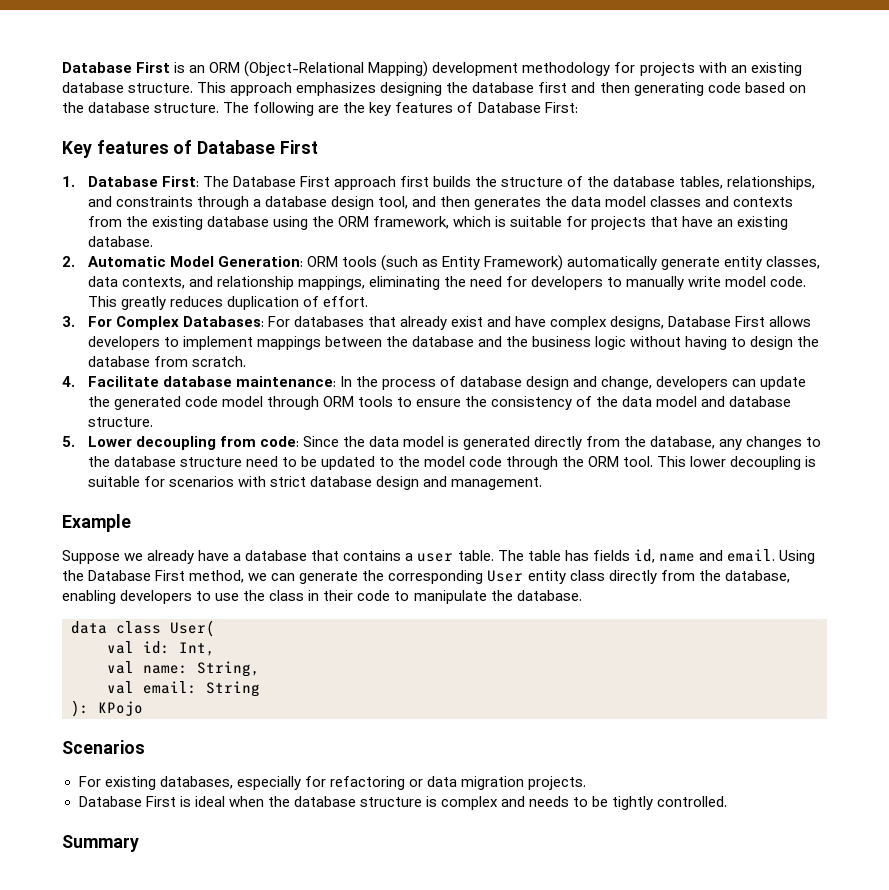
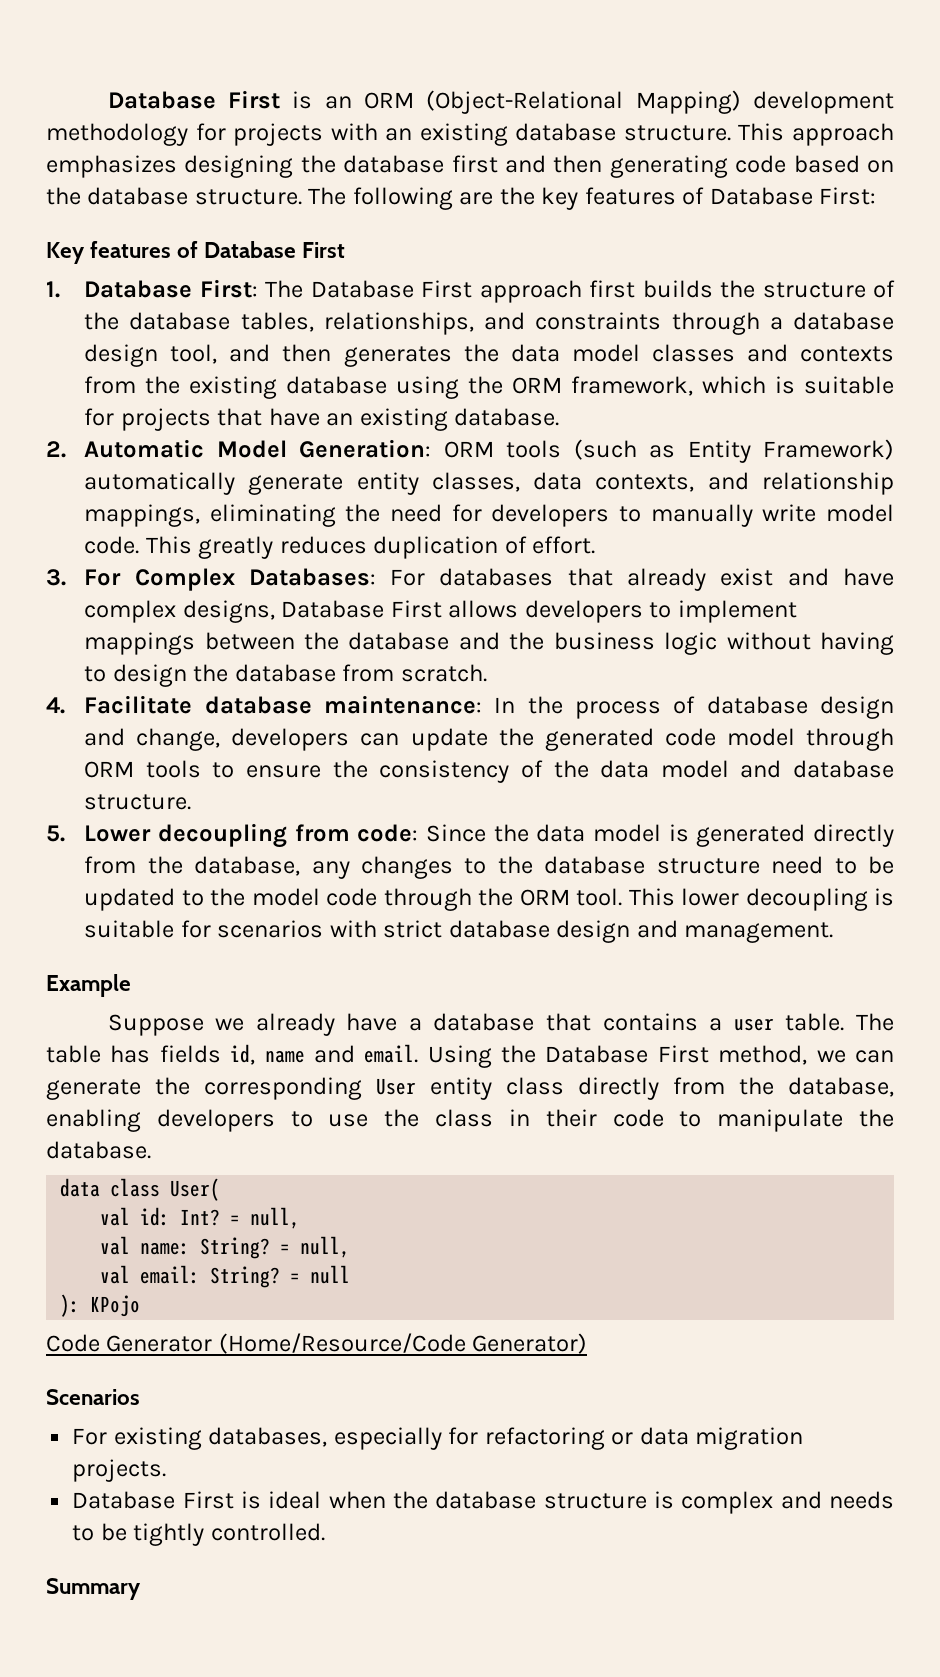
- val id: Int,
+ val id: Int? = null,
- val name: String,
+ val name: String? = null,
- val email: String
+ val email: String? = null
+ Code Generator (Home/Resource/Code Generator)

